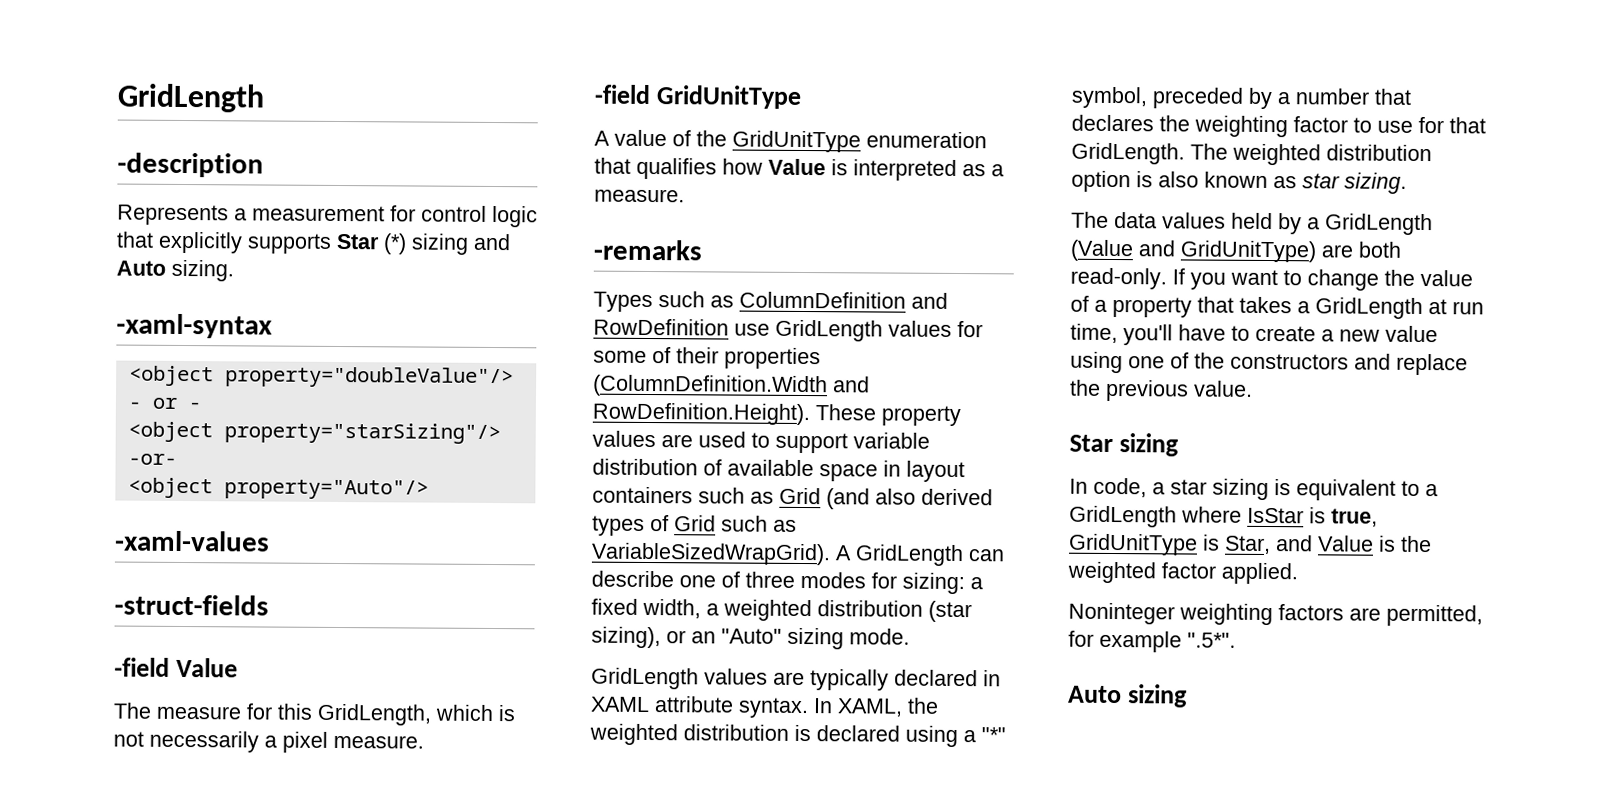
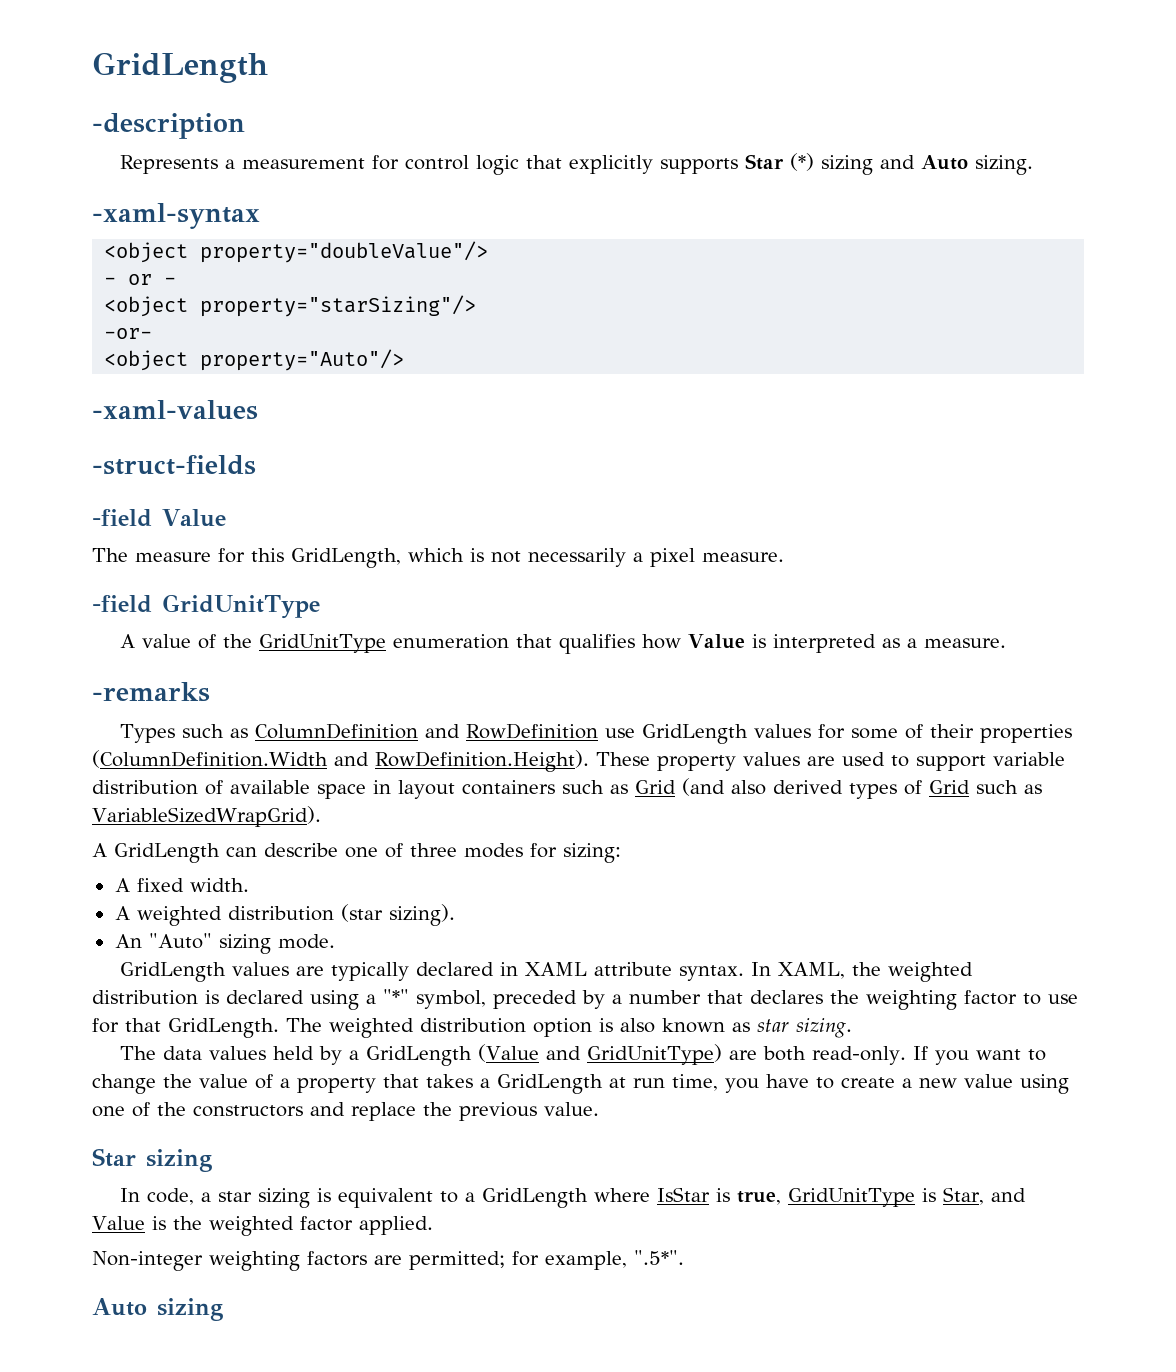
- Types such as ColumnDefinition and RowDefinition use GridLength values for some of their properties (ColumnDefinition.Width and RowDefinition.Height). These property values are used to support variable distribution of available space in layout containers such as Grid (and also derived types of Grid such as VariableSizedWrapGrid). A GridLength can describe one of three modes for sizing: a fixed width, a weighted distribution (star sizing), or an "Auto" sizing mode.
+ Types such as ColumnDefinition and RowDefinition use GridLength values for some of their properties (ColumnDefinition.Width and RowDefinition.Height). These property values are used to support variable distribution of available space in layout containers such as Grid (and also derived types of Grid such as VariableSizedWrapGrid).
+ A GridLength can describe one of three modes for sizing:
+ A fixed width.
+ A weighted distribution (star sizing).
+ An "Auto" sizing mode.
- If you want to change the value of a property that takes a GridLength at run time, you'll have to create a new value using one of the constructors and replace the previous value.
+ If you want to change the value of a property that takes a GridLength at run time, you have to create a new value using one of the constructors and replace the previous value.
- Noninteger weighting factors are permitted, for example ".5*".
+ Non-integer weighting factors are permitted; for example, ".5*".

